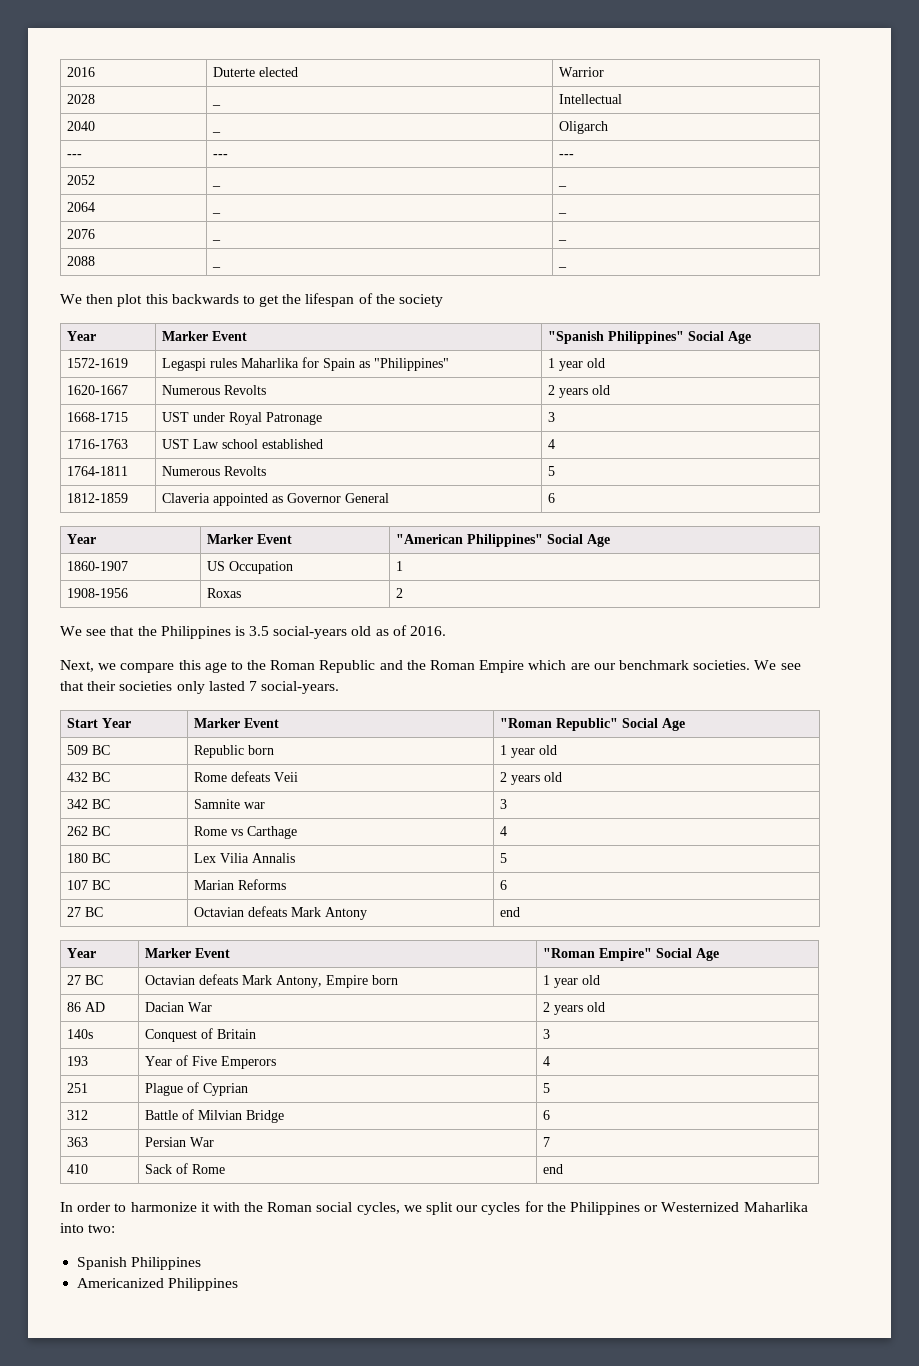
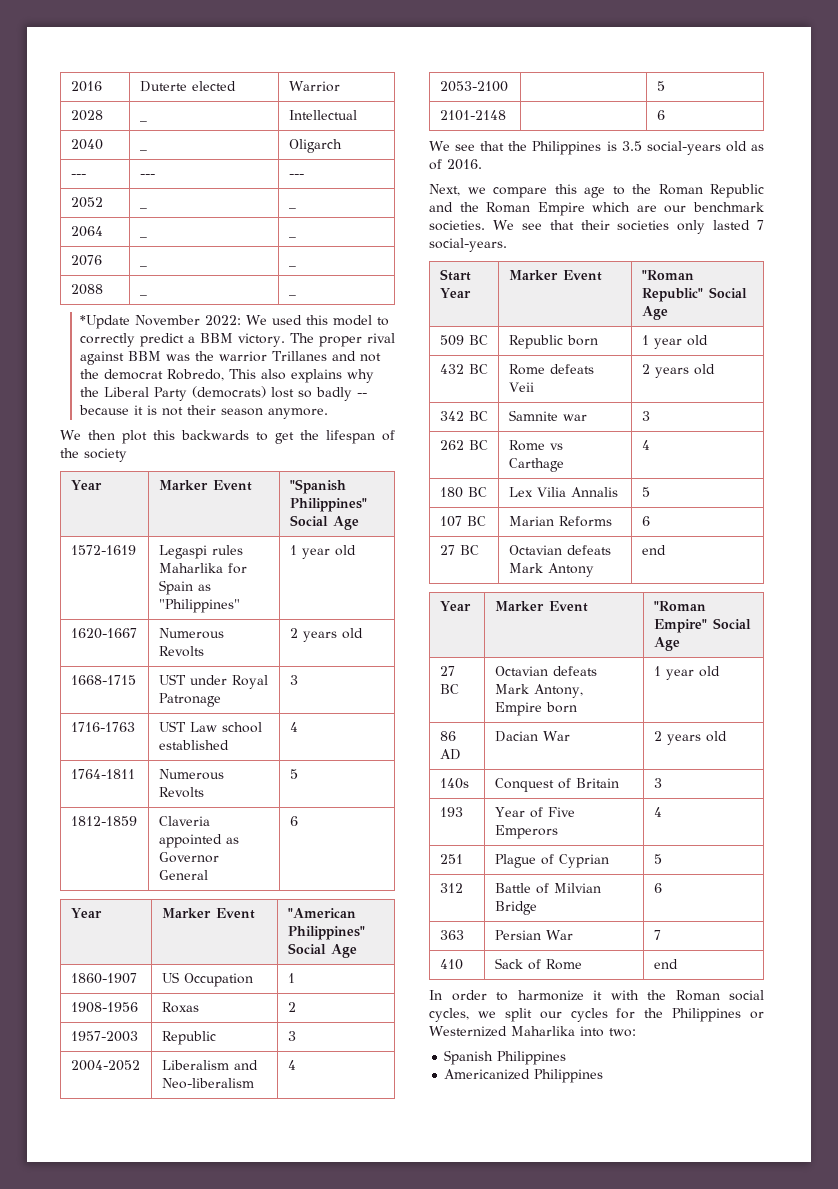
+ *Update November 2022: We used this model to correctly predict a BBM victory. The proper rival against BBM was the warrior Trillanes and not the democrat Robredo, This also explains why the Liberal Party (democrats) lost so badly -- because it is not their season anymore.
+ 1957-2003 | Republic | 3
+ 2004-2052 | Liberalism and Neo-liberalism | 4
+ 2053-2100 | | 5
+ 2101-2148 | | 6

